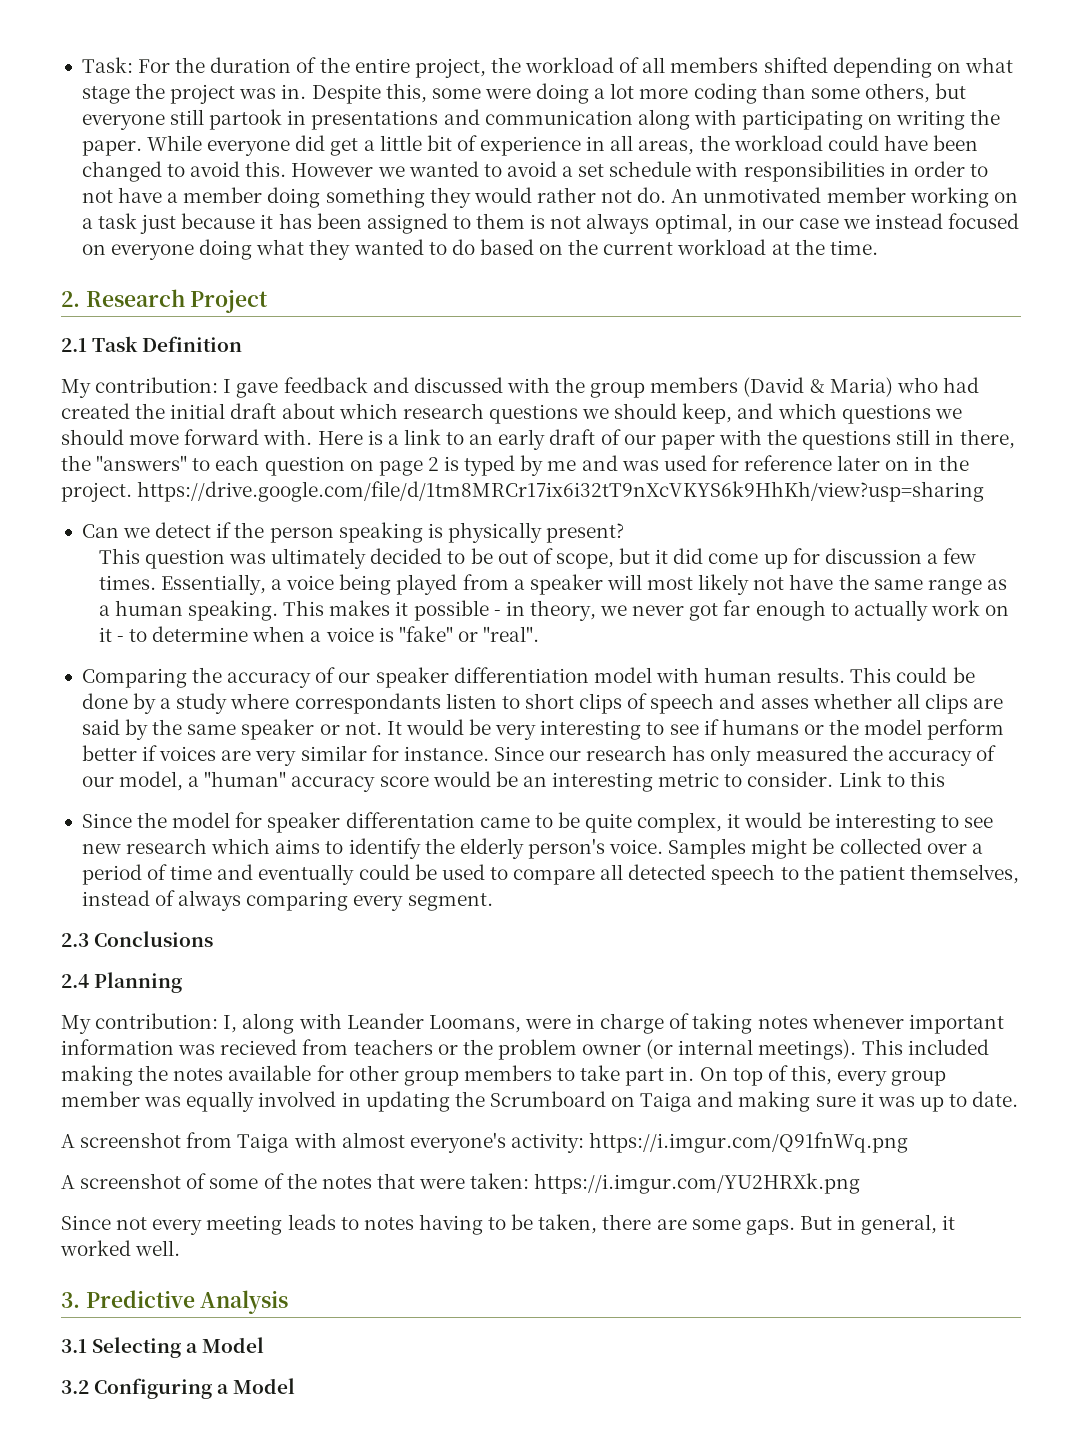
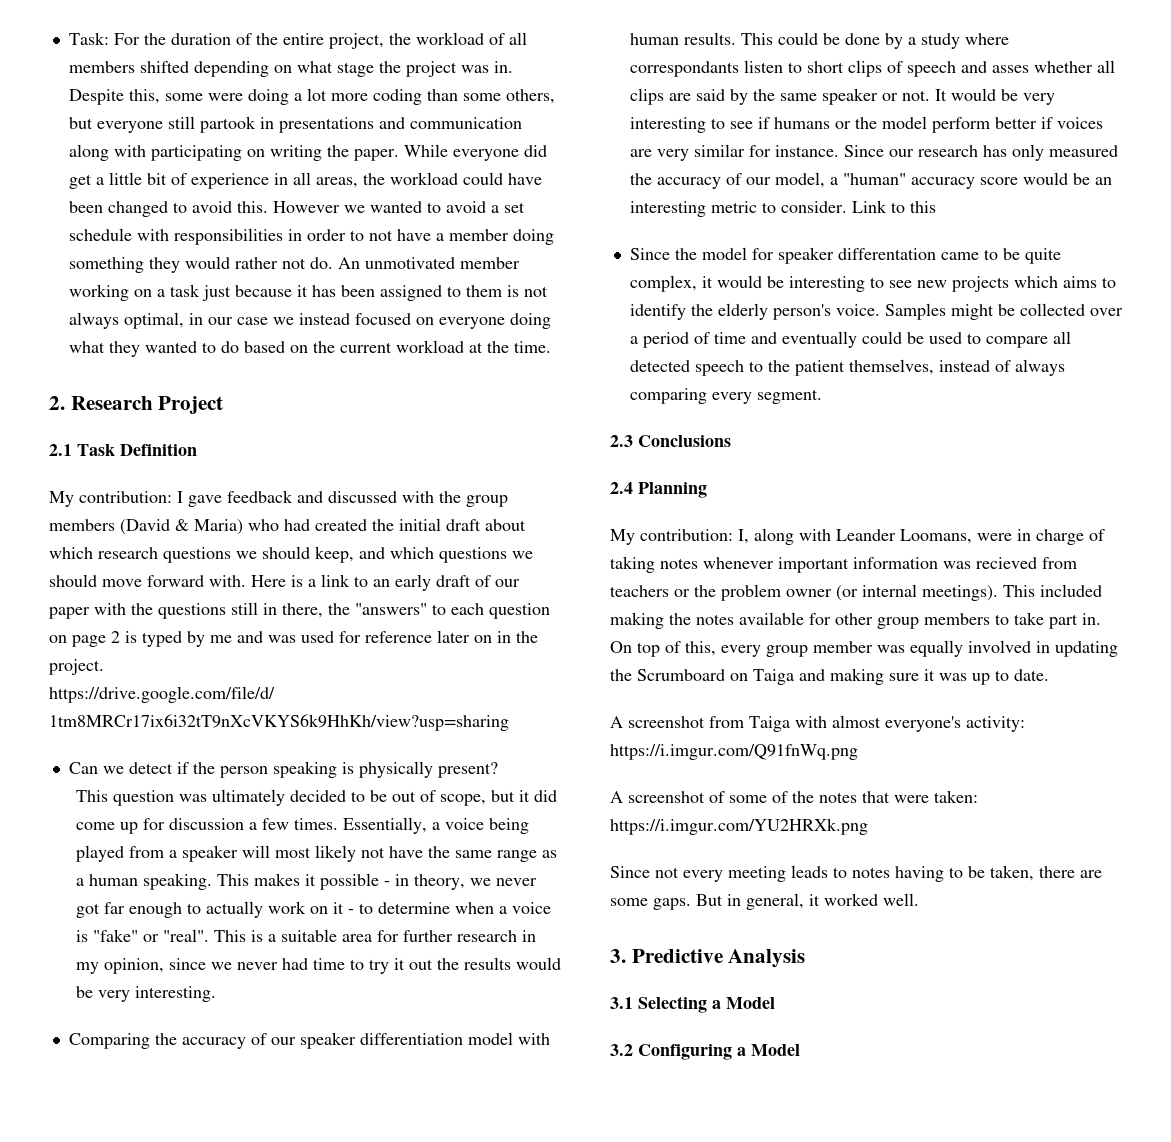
+ This is a suitable area for further research in my opinion, since we never had time to try it out the results would be very interesting.
- Since the model for speaker differentation came to be quite complex, it would be interesting to see new research which aims to identify the elderly person's voice.
+ Since the model for speaker differentation came to be quite complex, it would be interesting to see new projects which aims to identify the elderly person's voice.

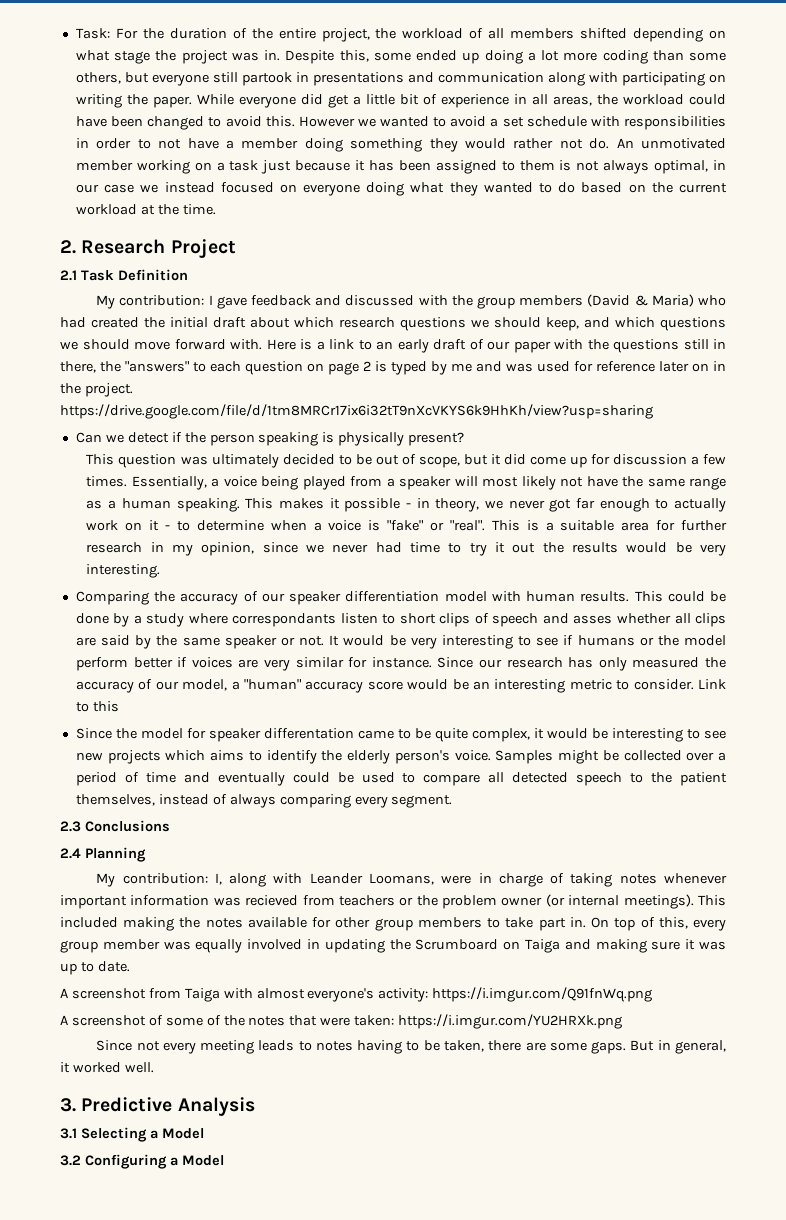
- Despite this, some were doing a lot more coding than some others, but everyone still partook in presentations and communication along with participating on writing the paper.
+ Despite this, some ended up doing a lot more coding than some others, but everyone still partook in presentations and communication along with participating on writing the paper.

